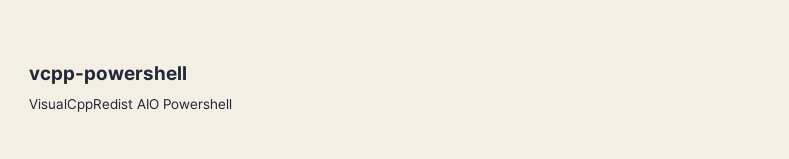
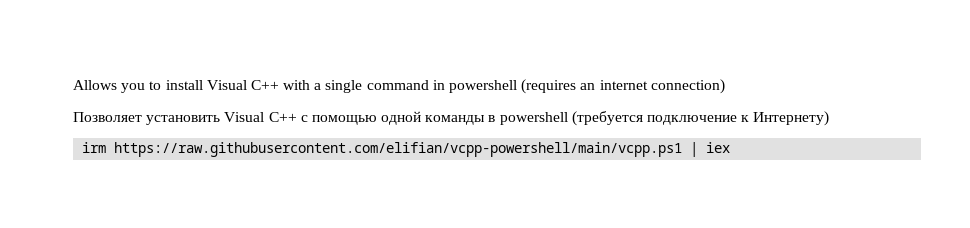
- vcpp-powershell
- VisualCppRedist AIO Powershell
+ Allows you to install Visual C++ with a single command in powershell (requires an internet connection)
+ Позволяет установить Visual C++ с помощью одной команды в powershell (требуется подключение к Интернету)
+ irm https://raw.githubusercontent.com/elifian/vcpp-powershell/main/vcpp.ps1 | iex

